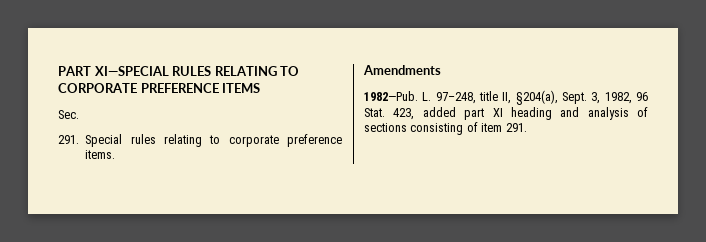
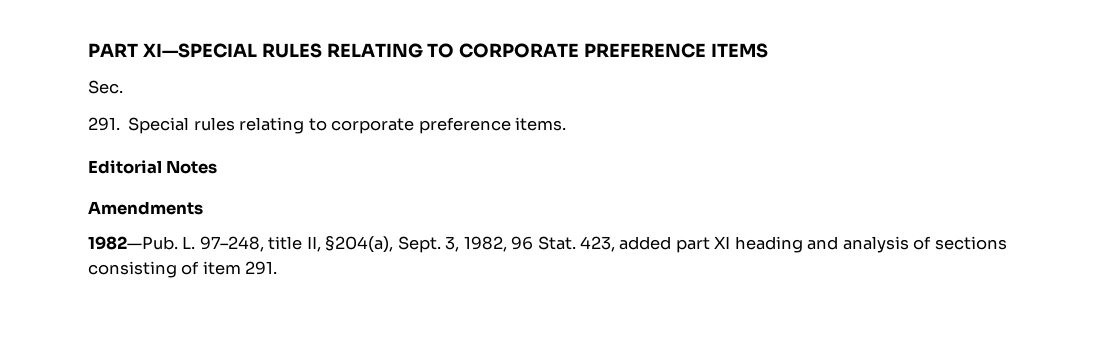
+ Editorial Notes

